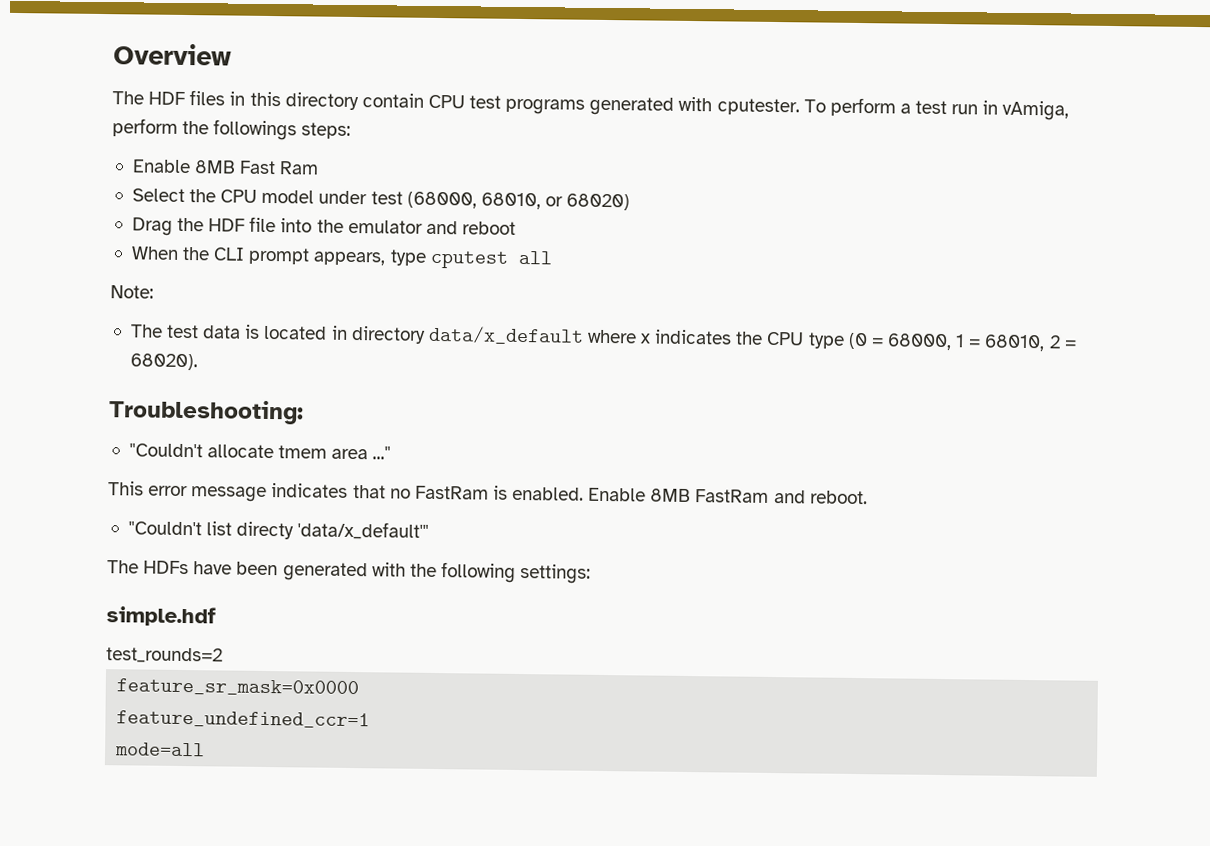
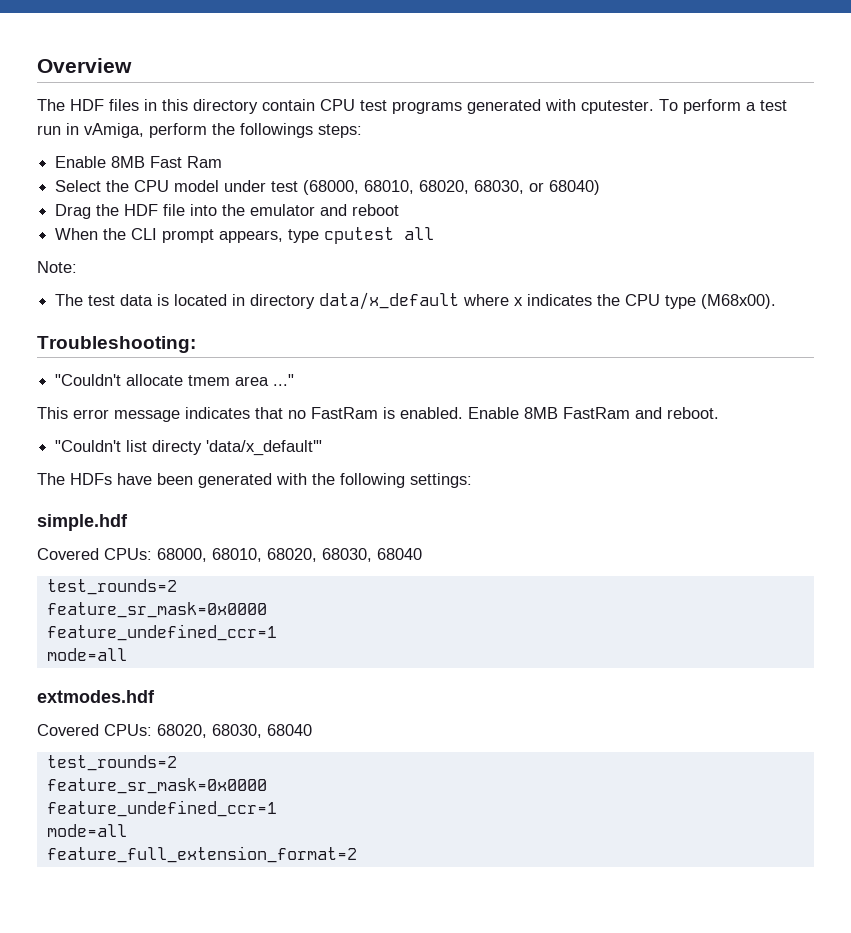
- Select the CPU model under test (68000, 68010, or 68020)
+ Select the CPU model under test (68000, 68010, 68020, 68030, or 68040)
- The test data is located in directory data/x_default where x indicates the CPU type (0 = 68000, 1 = 68010, 2 = 68020).
+ The test data is located in directory data/x_default where x indicates the CPU type (M68x00).
+ Covered CPUs: 68000, 68010, 68020, 68030, 68040
  test_rounds=2
  feature_sr_mask=0x0000
  feature_undefined_ccr=1
  mode=all
+ extmodes.hdf
+ Covered CPUs: 68020, 68030, 68040
+ test_rounds=2
+ feature_sr_mask=0x0000
+ feature_undefined_ccr=1
+ mode=all
+ feature_full_extension_format=2

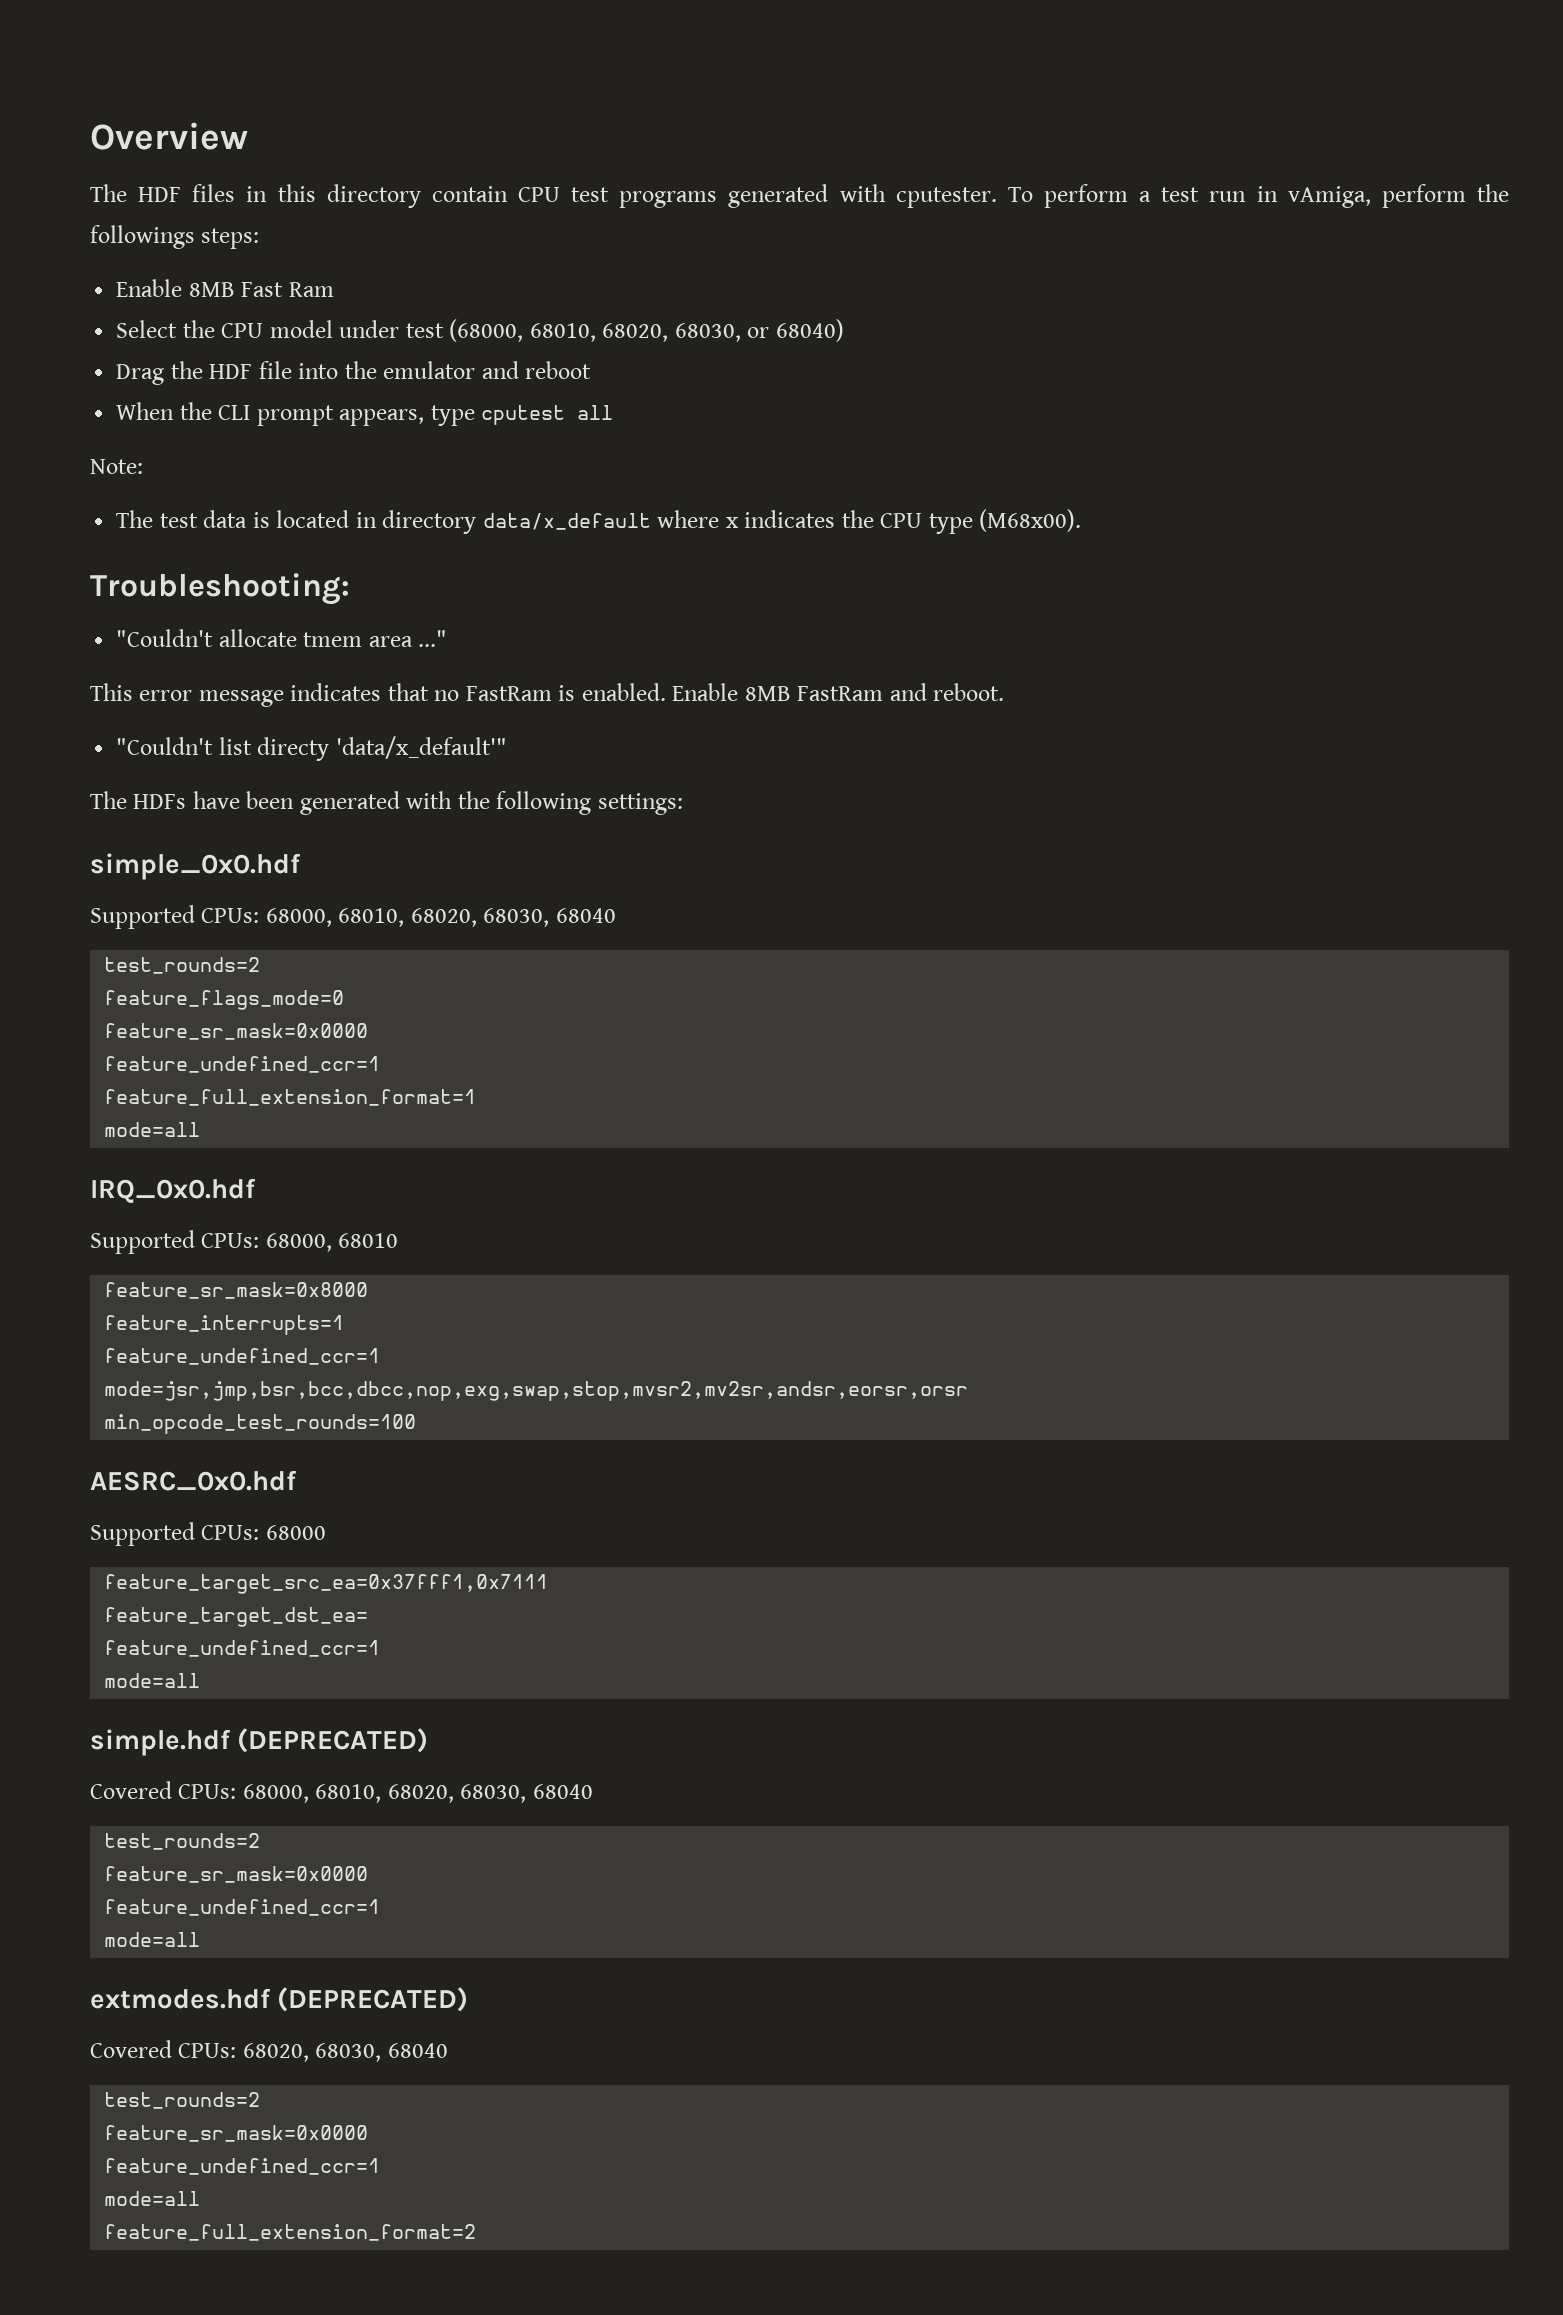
+ simple_0x0.hdf
+ Supported CPUs: 68000, 68010, 68020, 68030, 68040
+ test_rounds=2
+ feature_flags_mode=0
+ feature_sr_mask=0x0000
+ feature_undefined_ccr=1
+ feature_full_extension_format=1
+ mode=all
+ IRQ_0x0.hdf
+ Supported CPUs: 68000, 68010
+ feature_sr_mask=0x8000
+ feature_interrupts=1
+ feature_undefined_ccr=1
+ mode=jsr,jmp,bsr,bcc,dbcc,nop,exg,swap,stop,mvsr2,mv2sr,andsr,eorsr,orsr
+ min_opcode_test_rounds=100
+ AESRC_0x0.hdf
+ Supported CPUs: 68000
+ feature_target_src_ea=0x37fff1,0x7111
+ feature_target_dst_ea=
+ feature_undefined_ccr=1
+ mode=all
- simple.hdf
+ simple.hdf (DEPRECATED)
- extmodes.hdf
+ extmodes.hdf (DEPRECATED)

